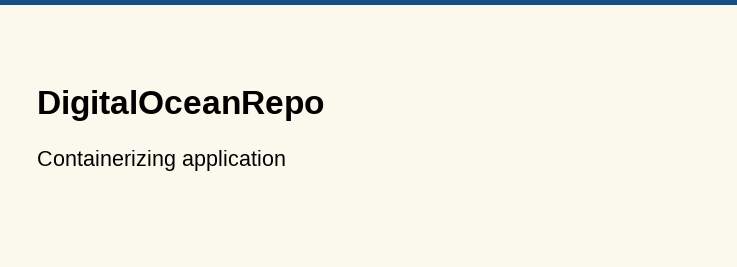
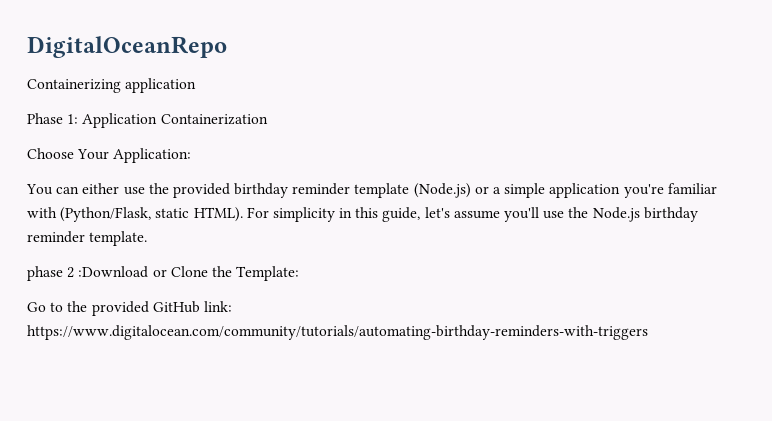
+ Phase 1: Application Containerization
+ Choose Your Application:
+ You can either use the provided birthday reminder template (Node.js) or a simple application you're familiar with (Python/Flask, static HTML). For simplicity in this guide, let's assume you'll use the Node.js birthday reminder template.
+ phase 2 :Download or Clone the Template:
+ Go to the provided GitHub link: https://www.digitalocean.com/community/tutorials/automating-birthday-reminders-with-triggers

